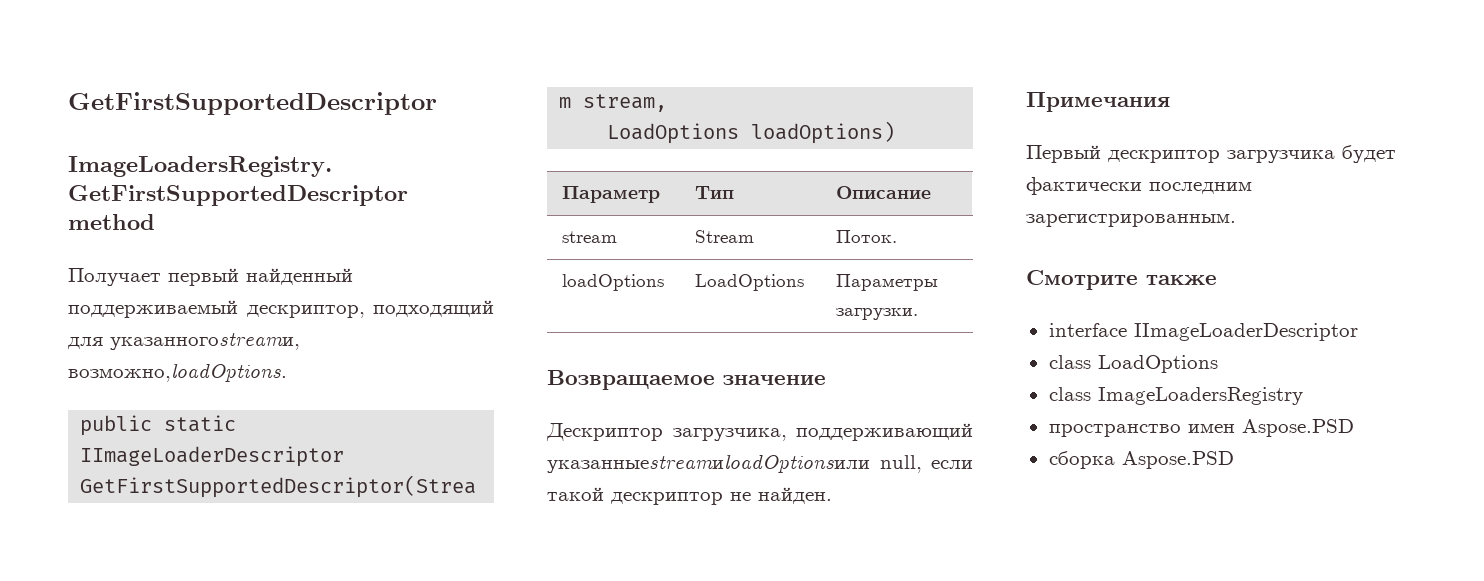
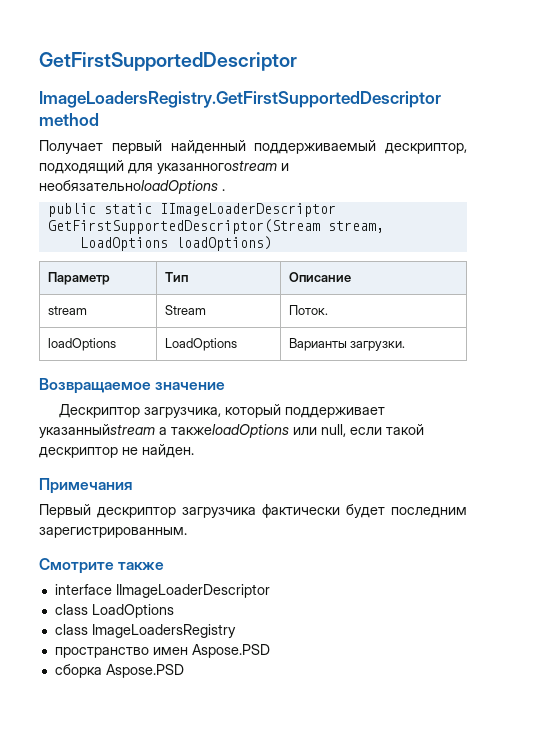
- Получает первый найденный поддерживаемый дескриптор, подходящий для указанногоstreamи, возможно,loadOptions.
+ Получает первый найденный поддерживаемый дескриптор, подходящий для указанногоstream и необязательноloadOptions .
- loadOptions | LoadOptions | Параметры загрузки.
+ loadOptions | LoadOptions | Варианты загрузки.
- Дескриптор загрузчика, поддерживающий указанныеstreamиloadOptionsили null, если такой дескриптор не найден.
+ Дескриптор загрузчика, который поддерживает указанныйstream а такжеloadOptions или null, если такой дескриптор не найден.
- Первый дескриптор загрузчика будет фактически последним зарегистрированным.
+ Первый дескриптор загрузчика фактически будет последним зарегистрированным.

